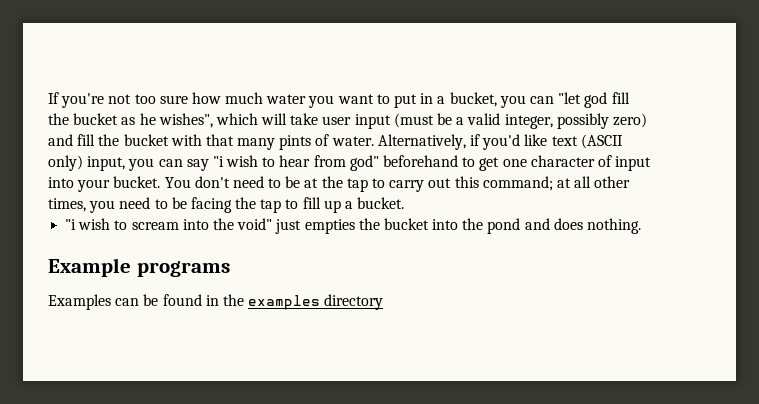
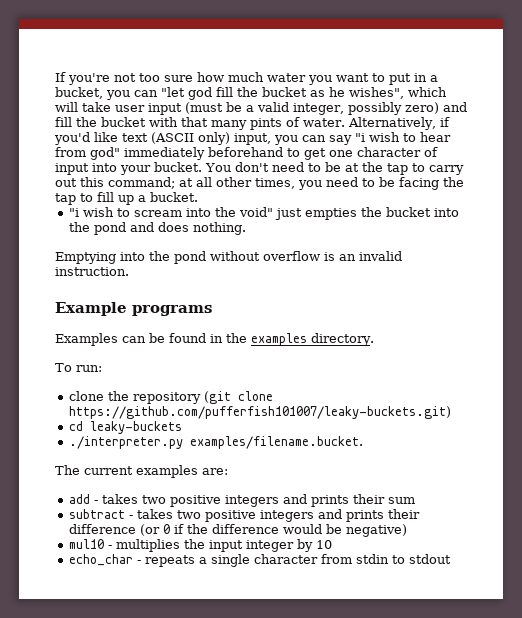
- Alternatively, if you'd like text (ASCII only) input, you can say "i wish to hear from god" beforehand to get one character of input into your bucket.
+ Alternatively, if you'd like text (ASCII only) input, you can say "i wish to hear from god" immediately beforehand to get one character of input into your bucket.
+ Emptying into the pond without overflow is an invalid instruction.
- Examples can be found in the examples directory
+ Examples can be found in the examples directory.
+ To run:
+ clone the repository (git clone https://github.com/pufferfish101007/leaky-buckets.git)
+ cd leaky-buckets
+ ./interpreter.py examples/filename.bucket.
+ The current examples are:
+ add - takes two positive integers and prints their sum
+ subtract - takes two positive integers and prints their difference (or 0 if the difference would be negative)
+ mul10 - multiplies the input integer by 10
+ echo_char - repeats a single character from stdin to stdout

